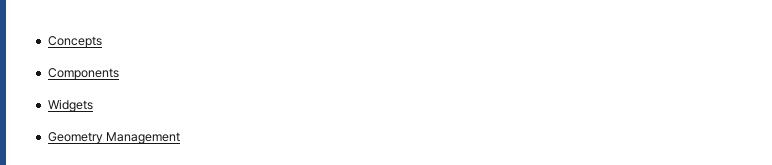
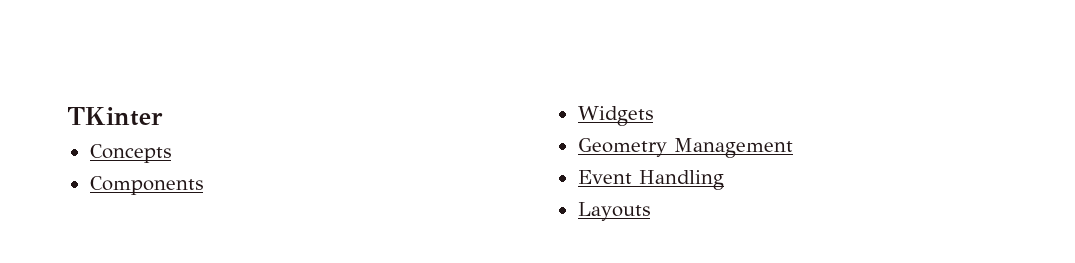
+ TKinter
+ Event Handling
+ Layouts

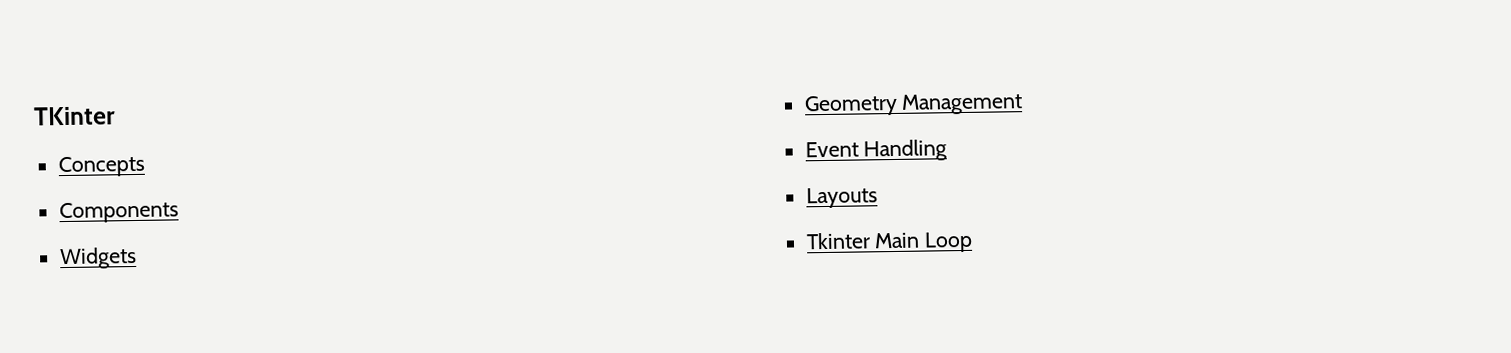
+ Tkinter Main Loop

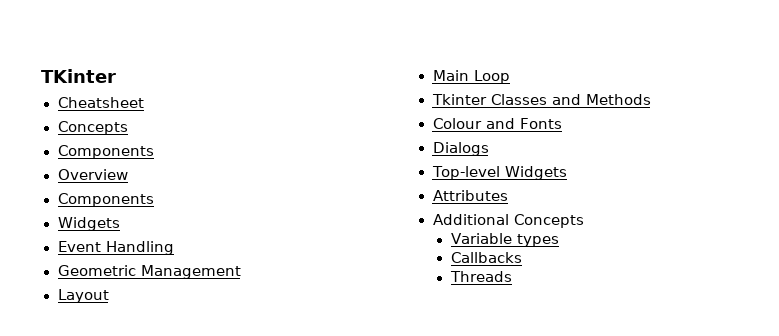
+ Cheatsheet
+ Overview
+ Components
  Widgets
- Geometry Management
- Layouts
- Tkinter Main Loop
+ Geometric Management
+ Layout
+ Main Loop
+ Tkinter Classes and Methods
+ Colour and Fonts
+ Dialogs
+ Top-level Widgets
+ Attributes
+ Additional Concepts
+ Variable types
+ Callbacks
+ Threads

